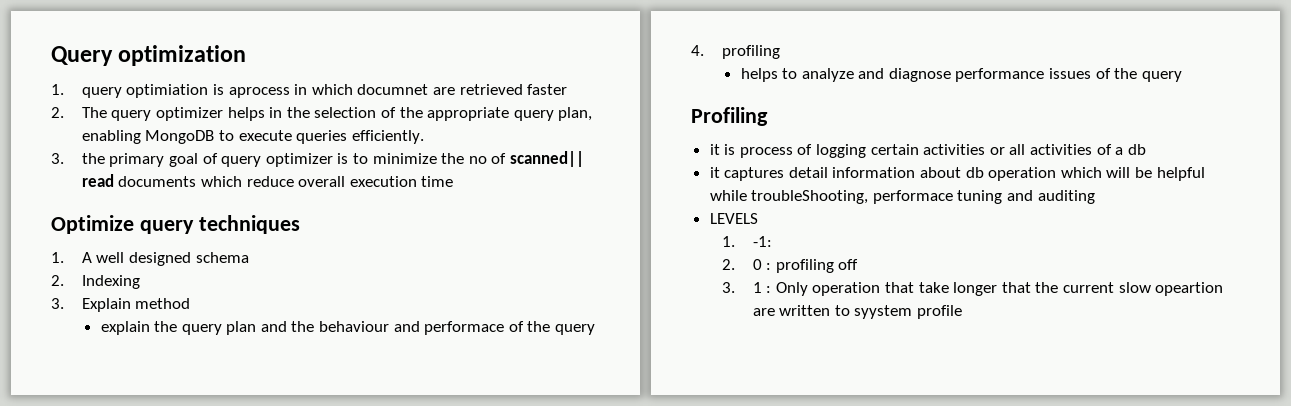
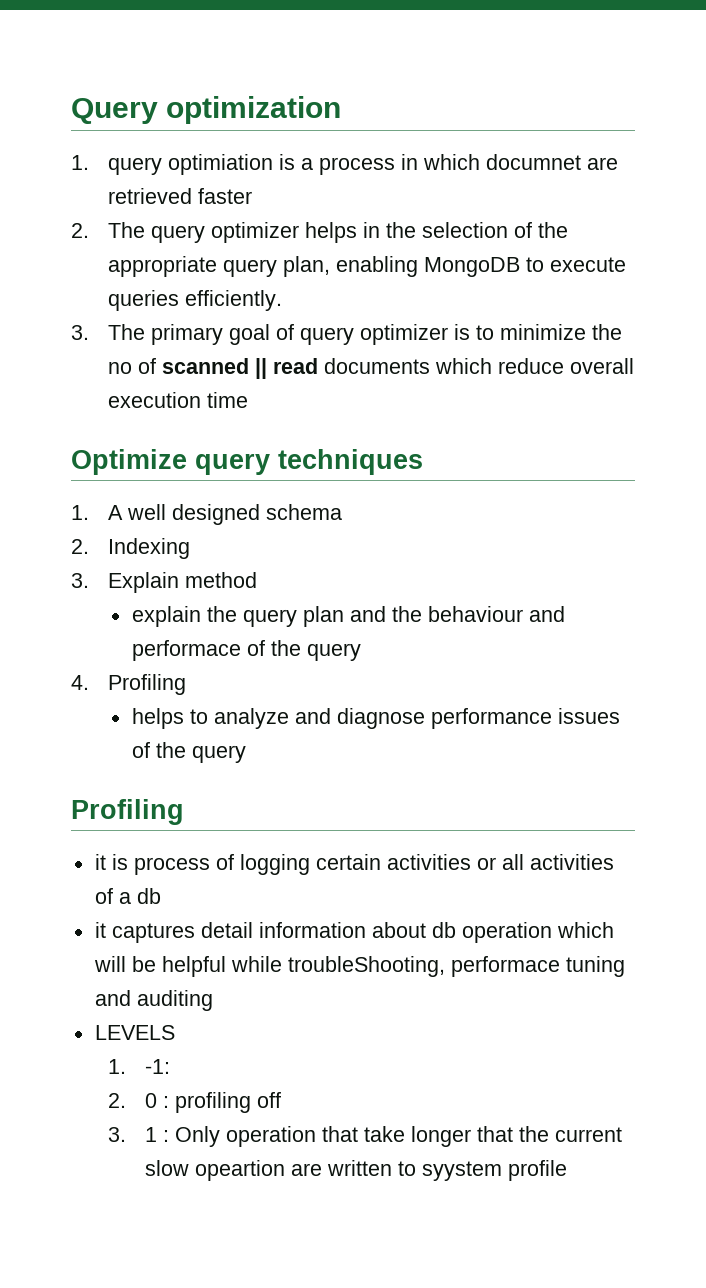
- 1. query optimiation is aprocess in which documnet are retrieved faster
+ 1. query optimiation is a process in which documnet are retrieved faster
- 3. the primary goal of query optimizer is to minimize the no of scanned|| read documents which reduce overall execution time
+ 3. The primary goal of query optimizer is to minimize the no of scanned || read documents which reduce overall execution time
- 4. profiling
+ 4. Profiling

